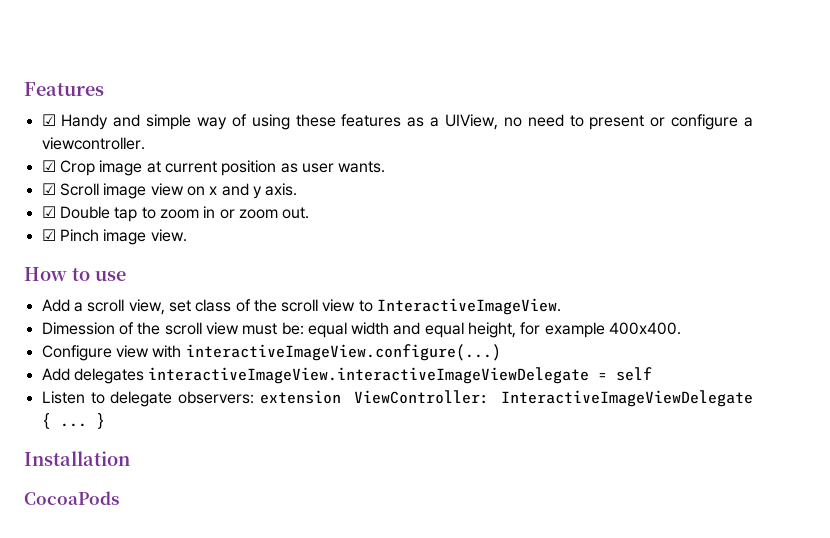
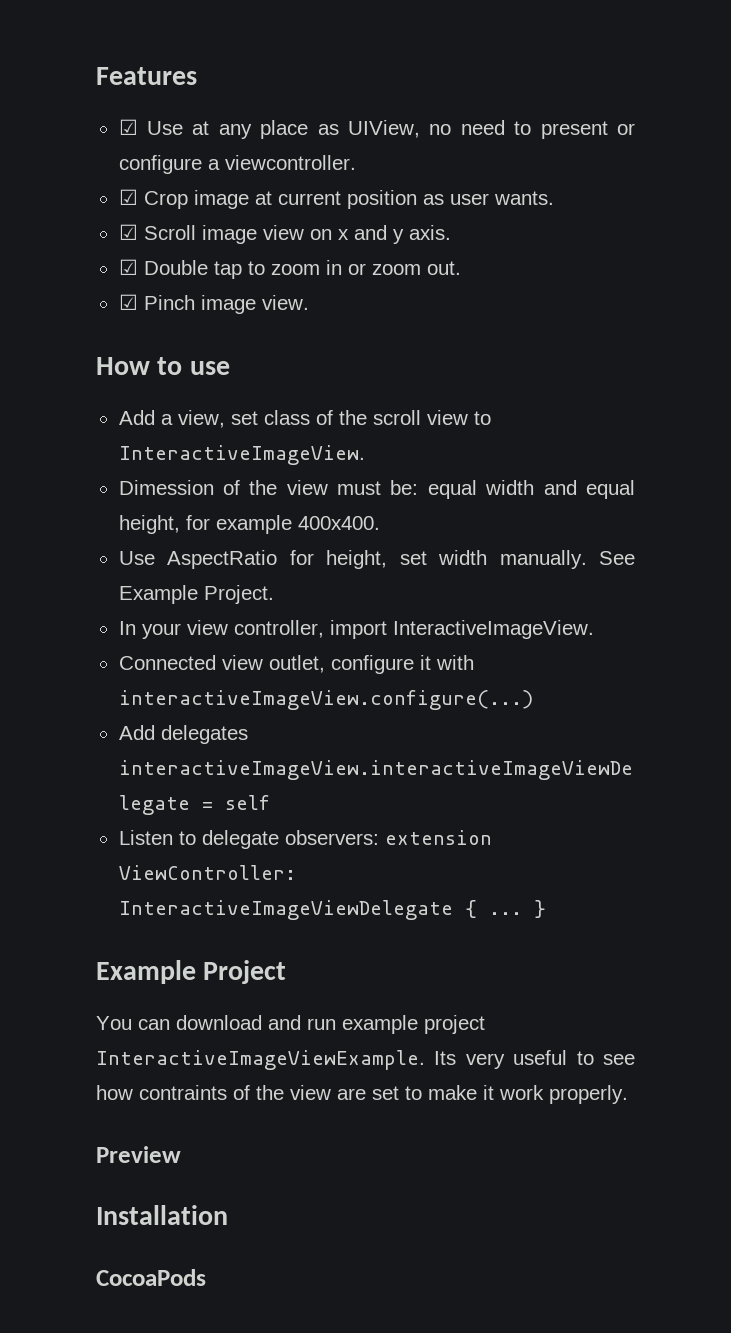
- ☑ Handy and simple way of using these features as a UIView, no need to present or configure a viewcontroller.
+ ☑ Use at any place as UIView, no need to present or configure a viewcontroller.
- Add a scroll view, set class of the scroll view to InteractiveImageView.
+ Add a view, set class of the scroll view to InteractiveImageView.
- Dimession of the scroll view must be: equal width and equal height, for example 400x400.
+ Dimession of the view must be: equal width and equal height, for example 400x400.
- Configure view with interactiveImageView.configure(...)
+ Use AspectRatio for height, set width manually. See Example Project.
+ In your view controller, import InteractiveImageView.
+ Connected view outlet, configure it with interactiveImageView.configure(...)
+ Example Project
+ You can download and run example project InteractiveImageViewExample. Its very useful to see how contraints of the view are set to make it work properly.
+ Preview

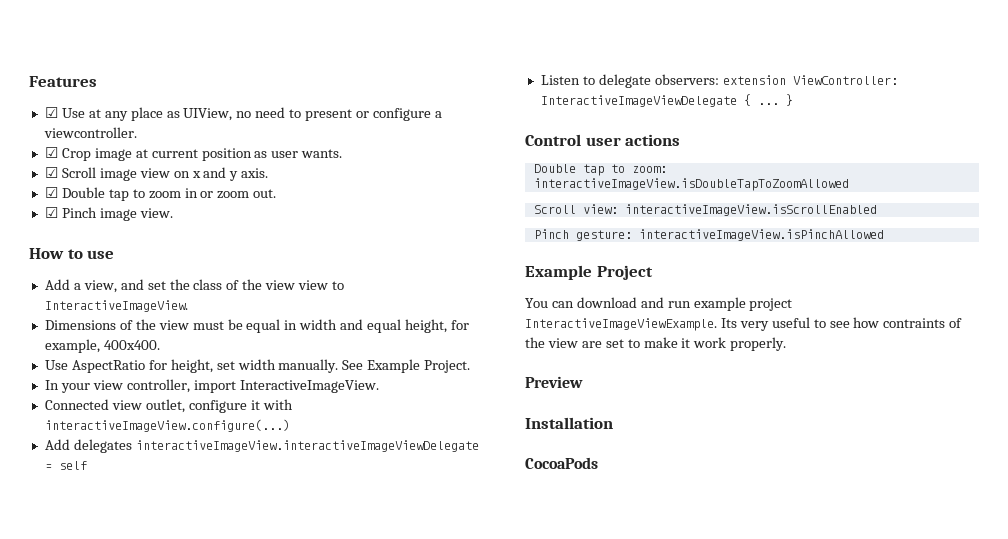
- Add a view, set class of the scroll view to InteractiveImageView.
+ Add a view, and set the class of the view view to InteractiveImageView.
- Dimession of the view must be: equal width and equal height, for example 400x400.
+ Dimensions of the view must be equal in width and equal height, for example, 400x400.
+ Control user actions
+ Double tap to zoom: interactiveImageView.isDoubleTapToZoomAllowed
+ Scroll view: interactiveImageView.isScrollEnabled
+ Pinch gesture: interactiveImageView.isPinchAllowed

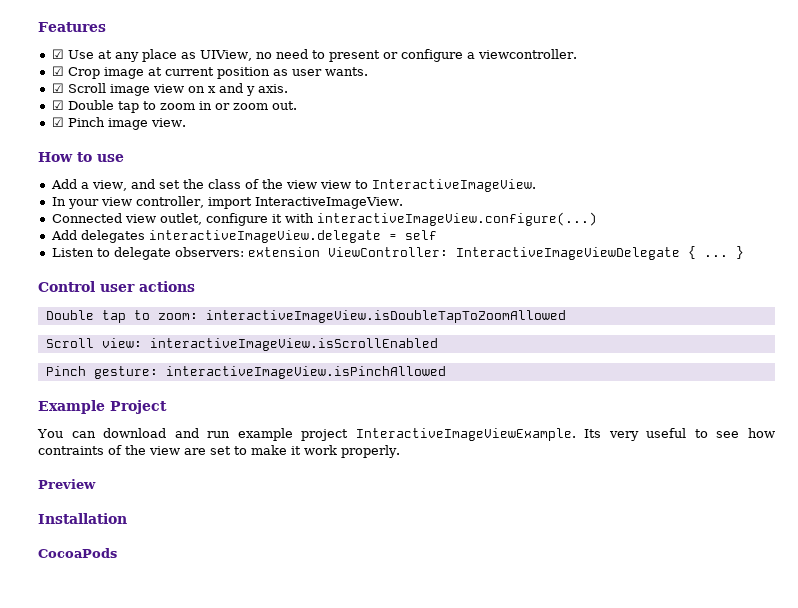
- Dimensions of the view must be equal in width and equal height, for example, 400x400.
- Use AspectRatio for height, set width manually. See Example Project.
- Add delegates interactiveImageView.interactiveImageViewDelegate = self
+ Add delegates interactiveImageView.delegate = self

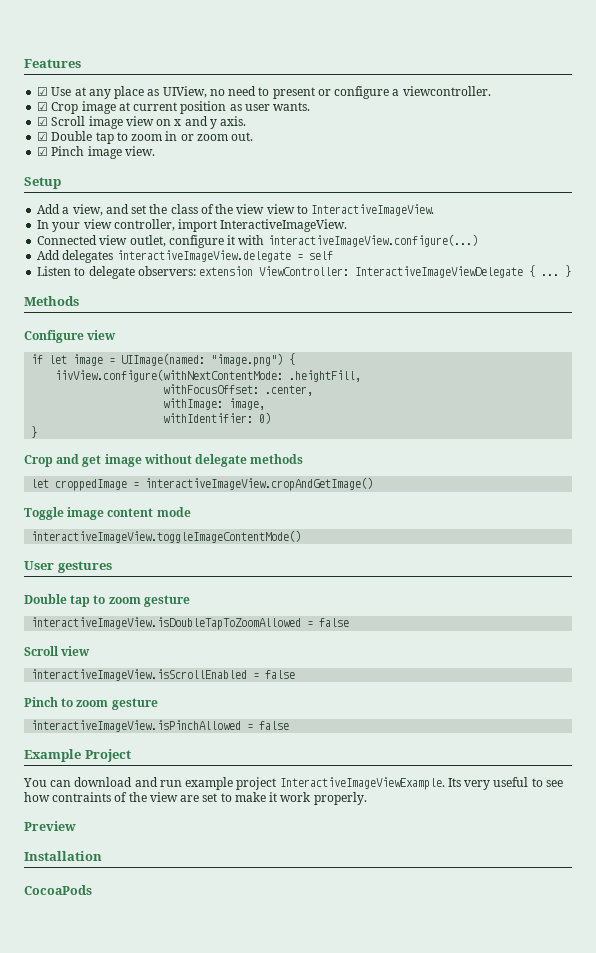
- How to use
+ Setup
- Control user actions
- Double tap to zoom: interactiveImageView.isDoubleTapToZoomAllowed
- Scroll view: interactiveImageView.isScrollEnabled
- Pinch gesture: interactiveImageView.isPinchAllowed
+ Methods
+ Configure view
+ if let image = UIImage(named: "image.png") {
+ iivView.configure(withNextContentMode: .heightFill,
+ withFocusOffset: .center,
+ withImage: image,
+ withIdentifier: 0)
+ }
+ Crop and get image without delegate methods
+ let croppedImage = interactiveImageView.cropAndGetImage()
+ Toggle image content mode
+ interactiveImageView.toggleImageContentMode()
+ User gestures
+ Double tap to zoom gesture
+ interactiveImageView.isDoubleTapToZoomAllowed = false
+ Scroll view
+ interactiveImageView.isScrollEnabled = false
+ Pinch to zoom gesture
+ interactiveImageView.isPinchAllowed = false

